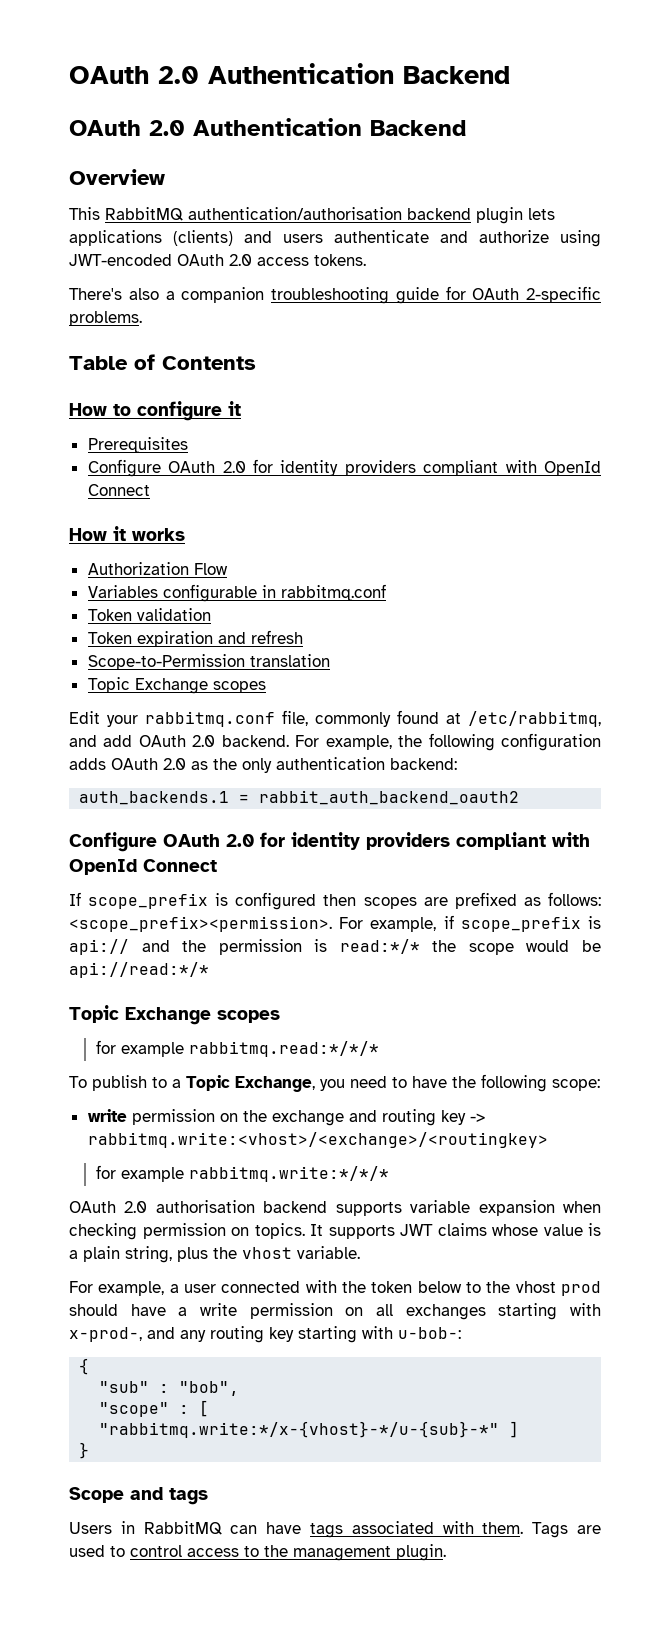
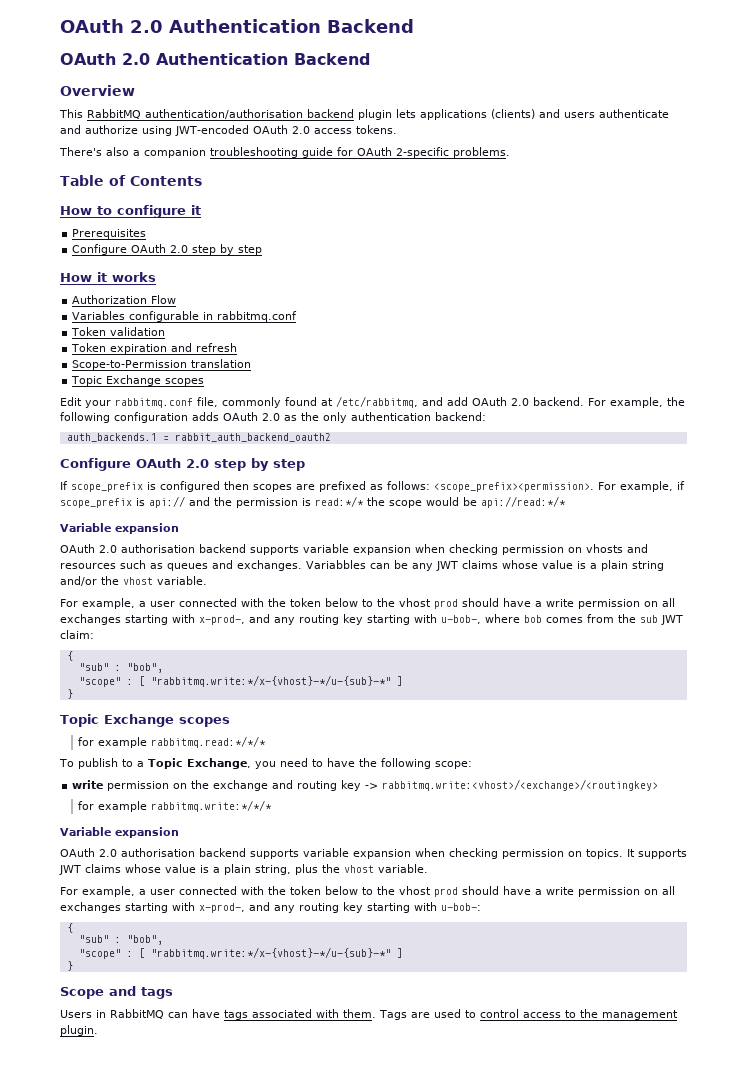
  Prerequisites
- Configure OAuth 2.0 for identity providers compliant with OpenId Connect
+ Configure OAuth 2.0 step by step
  auth_backends.1 = rabbit_auth_backend_oauth2
- Configure OAuth 2.0 for identity providers compliant with OpenId Connect
+ Configure OAuth 2.0 step by step
  For example, if scope_prefix is api:// and the permission is read:*/* the scope would be api://read:*/*
+ Variable expansion
+ OAuth 2.0 authorisation backend supports variable expansion when checking permission on vhosts and resources such as queues and exchanges. Variabbles can be any JWT claims whose value is a plain string and/or the vhost variable.
+ For example, a user connected with the token below to the vhost prod should have a write permission on all exchanges starting with x-prod-, and any routing key starting with u-bob-, where bob comes from the sub JWT claim:
+ {
+ "sub" : "bob",
+ "scope" : [ "rabbitmq.write:*/x-{vhost}-*/u-{sub}-*" ]
+ }
  for example rabbitmq.write:*/*/*
+ Variable expansion

